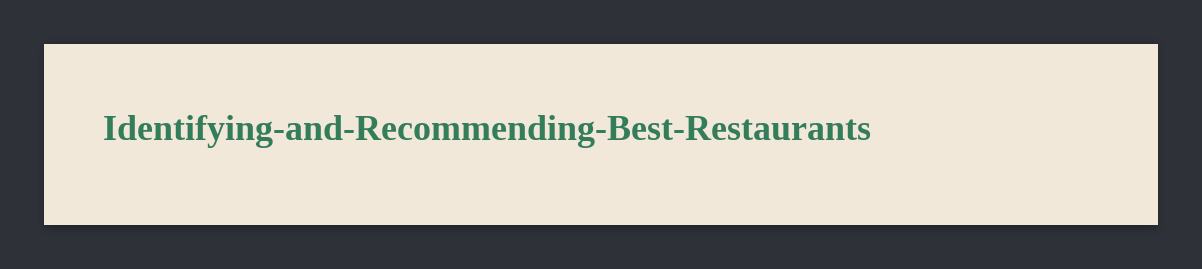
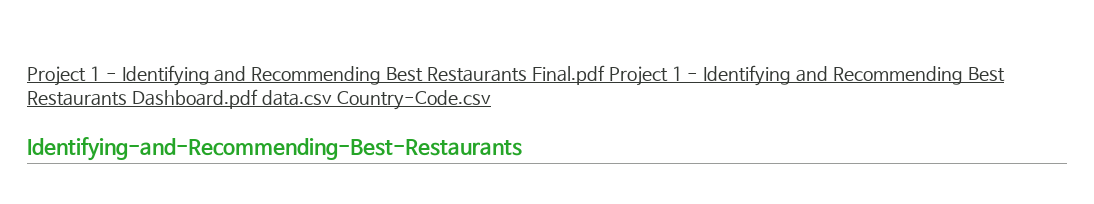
+ Project 1 - Identifying and Recommending Best Restaurants Final.pdf Project 1 - Identifying and Recommending Best Restaurants Dashboard.pdf data.csv Country-Code.csv

